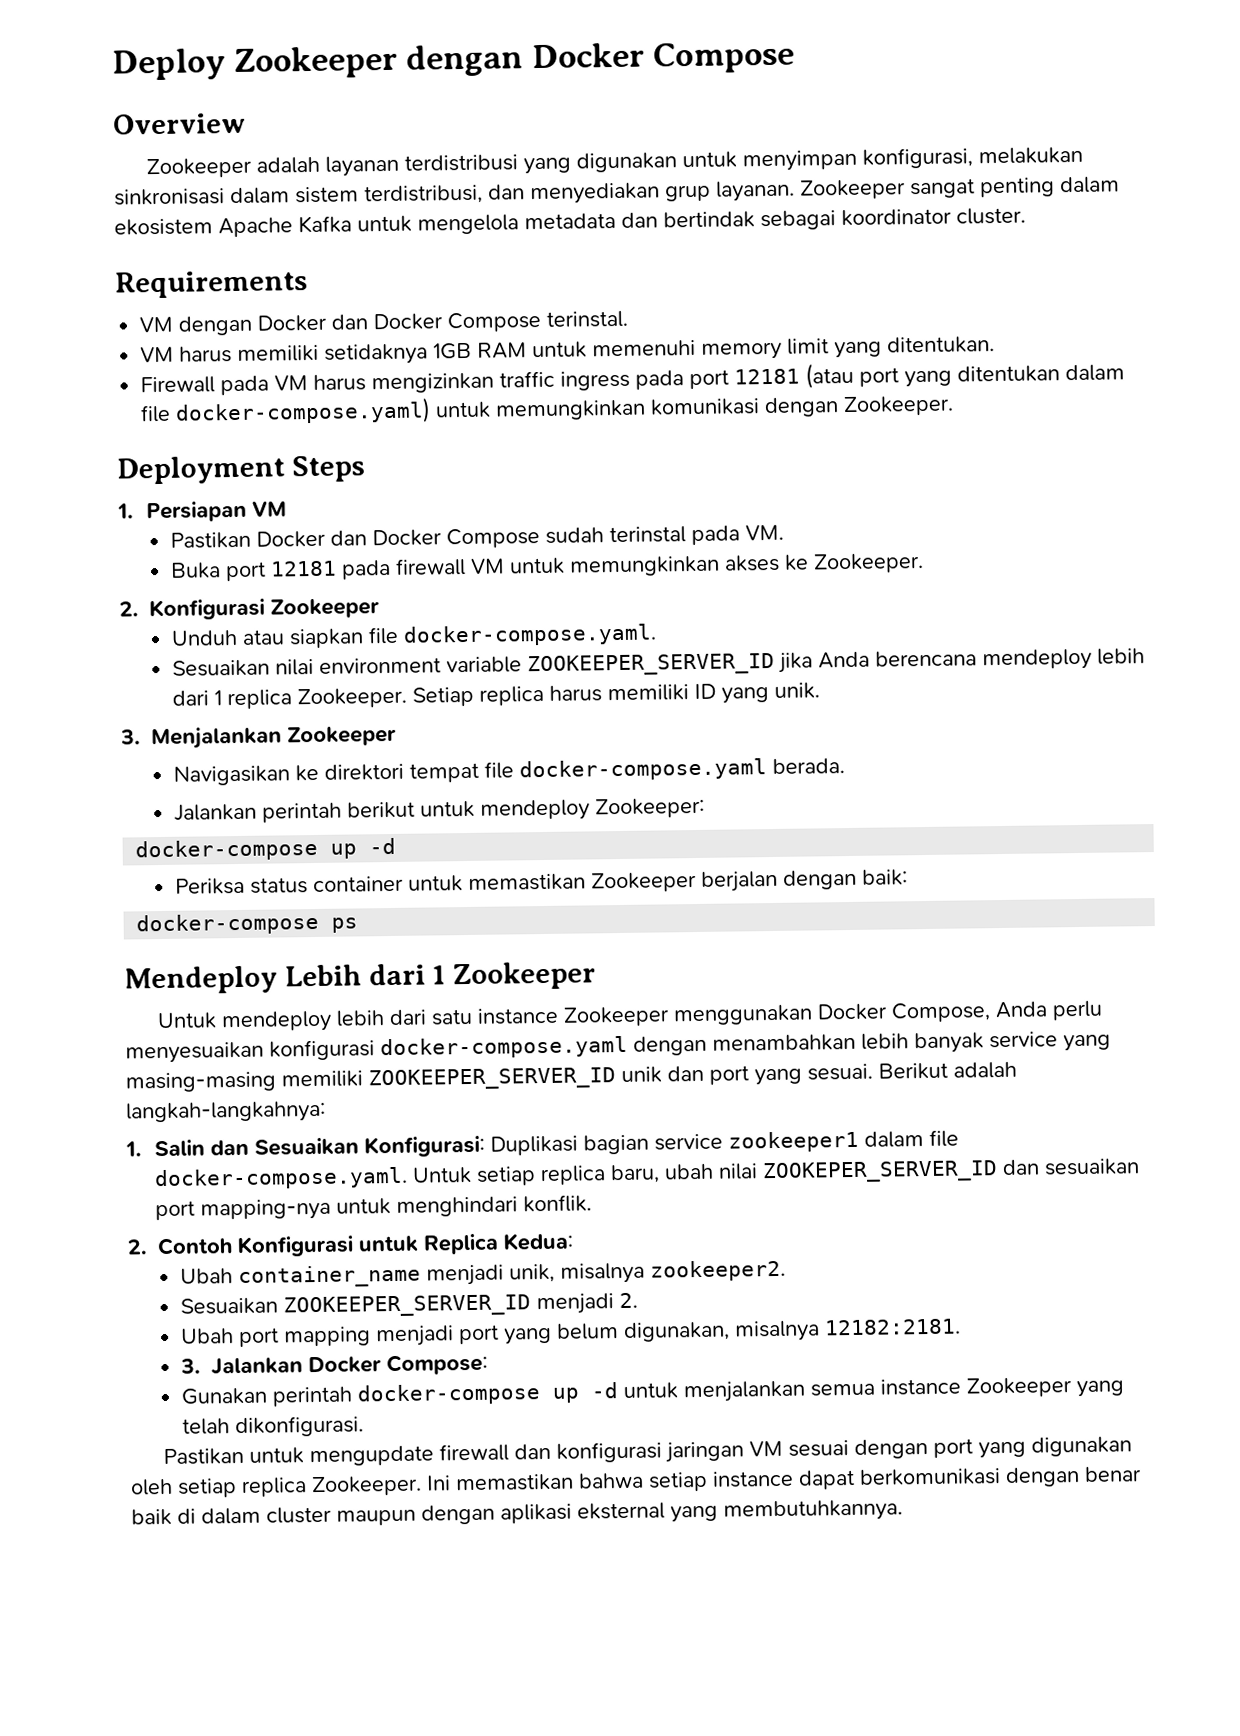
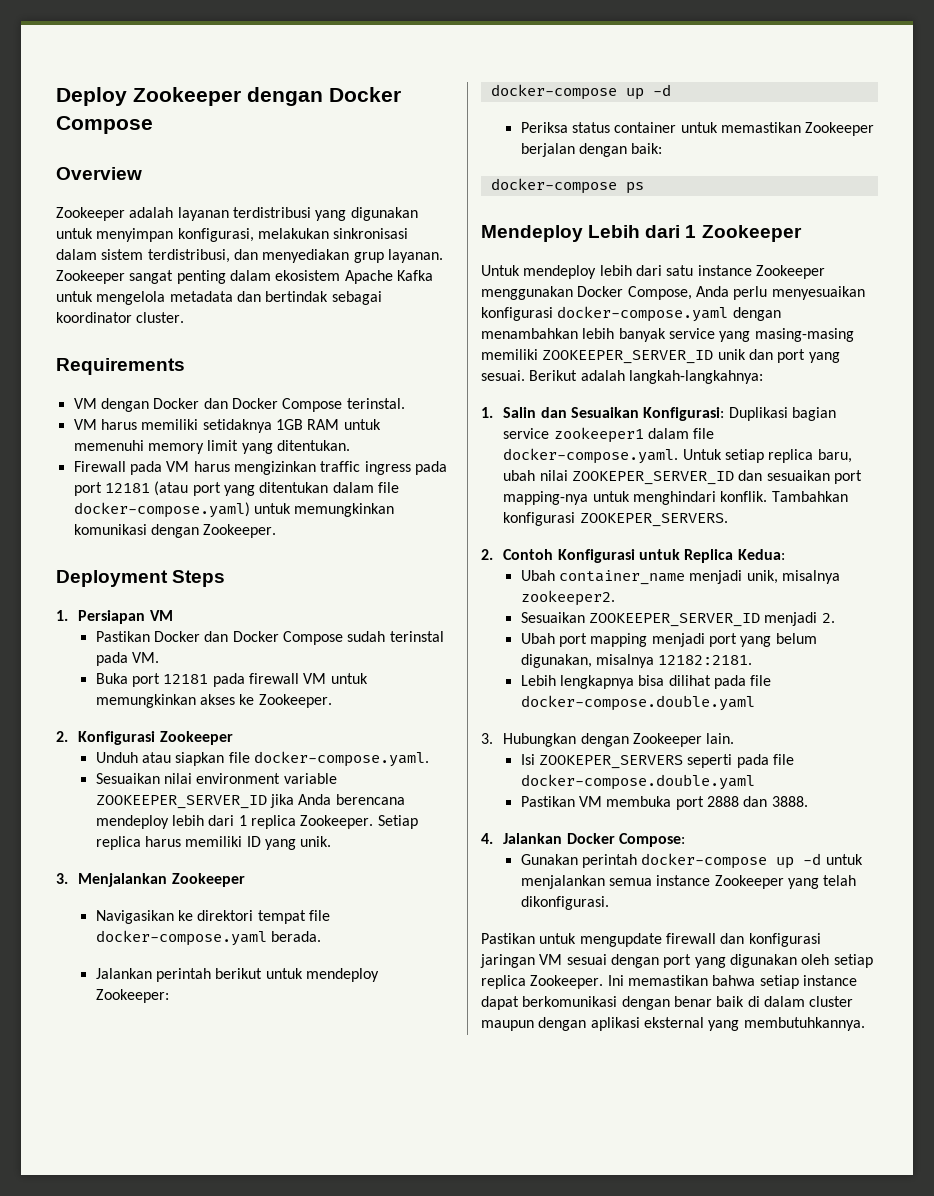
+ Tambahkan konfigurasi ZOOKEPER_SERVERS.
- 3. Jalankan Docker Compose:
+ Lebih lengkapnya bisa dilihat pada file docker-compose.double.yaml
+ 3. Hubungkan dengan Zookeeper lain.
+ Isi ZOOKEPER_SERVERS seperti pada file docker-compose.double.yaml
+ Pastikan VM membuka port 2888 dan 3888.
+ 4. Jalankan Docker Compose:

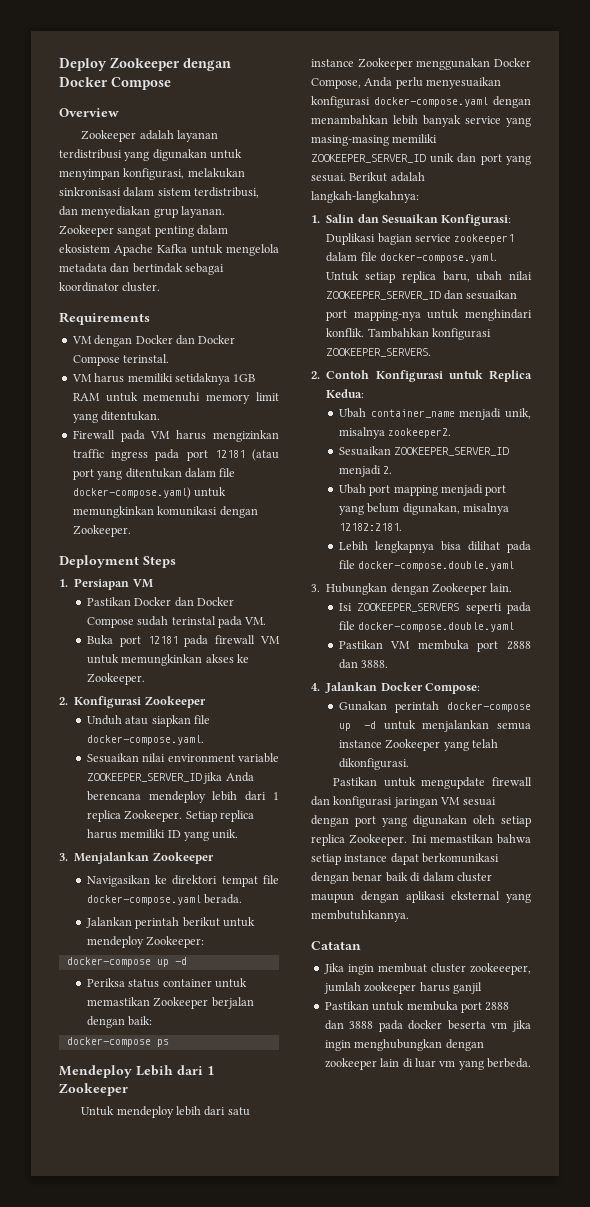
- 1. Salin dan Sesuaikan Konfigurasi: Duplikasi bagian service zookeeper1 dalam file docker-compose.yaml. Untuk setiap replica baru, ubah nilai ZOOKEPER_SERVER_ID dan sesuaikan port mapping-nya untuk menghindari konflik.
+ 1. Salin dan Sesuaikan Konfigurasi: Duplikasi bagian service zookeeper1 dalam file docker-compose.yaml. Untuk setiap replica baru, ubah nilai ZOOKEEPER_SERVER_ID dan sesuaikan port mapping-nya untuk menghindari konflik.
- Tambahkan konfigurasi ZOOKEPER_SERVERS.
+ Tambahkan konfigurasi ZOOKEEPER_SERVERS.
- Isi ZOOKEPER_SERVERS seperti pada file docker-compose.double.yaml
+ Isi ZOOKEEPER_SERVERS seperti pada file docker-compose.double.yaml
+ Catatan
+ Jika ingin membuat cluster zookeeeper, jumlah zookeeper harus ganjil
+ Pastikan untuk membuka port 2888 dan 3888 pada docker beserta vm jika ingin menghubungkan dengan zookeeper lain di luar vm yang berbeda.

